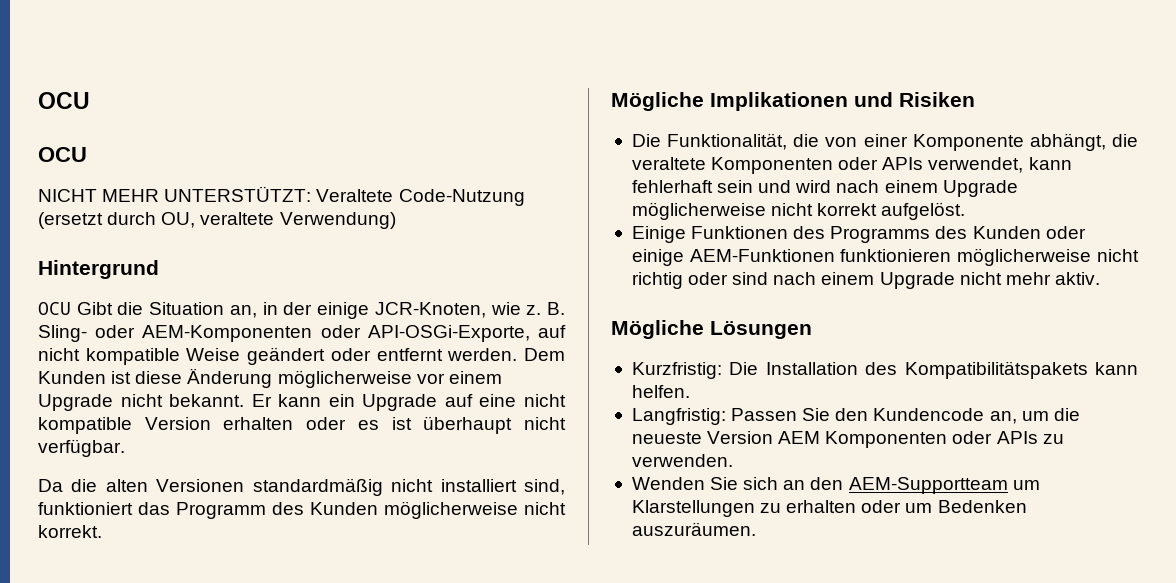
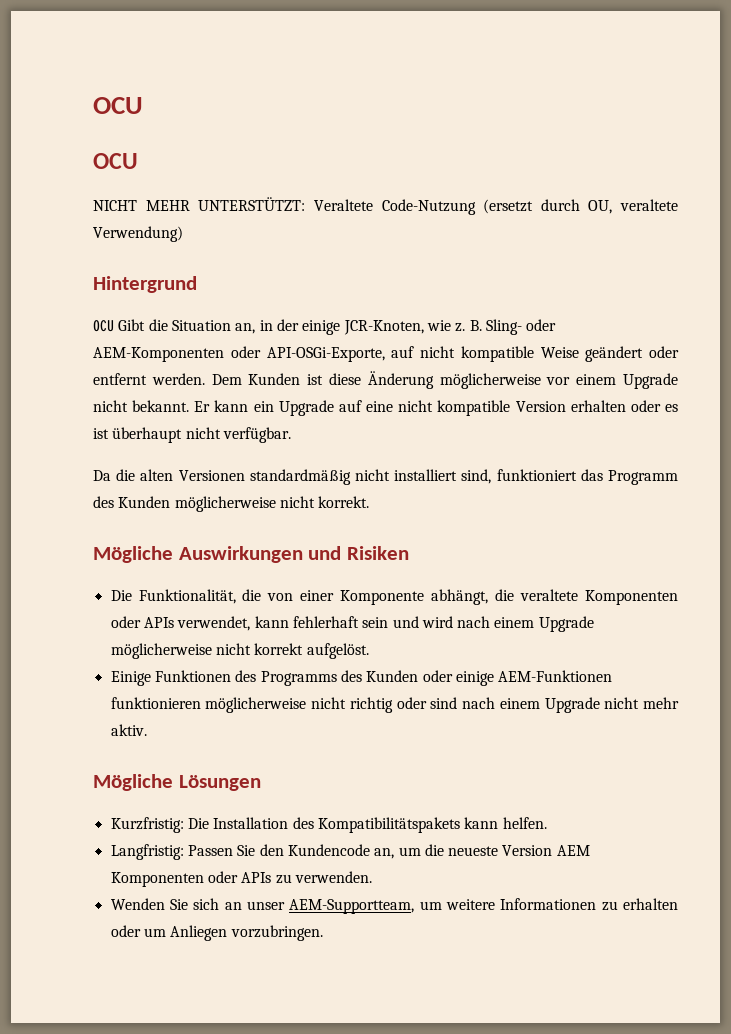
- Mögliche Implikationen und Risiken
+ Mögliche Auswirkungen und Risiken
- Wenden Sie sich an den AEM-Supportteam um Klarstellungen zu erhalten oder um Bedenken auszuräumen.
+ Wenden Sie sich an unser AEM-Supportteam, um weitere Informationen zu erhalten oder um Anliegen vorzubringen.

